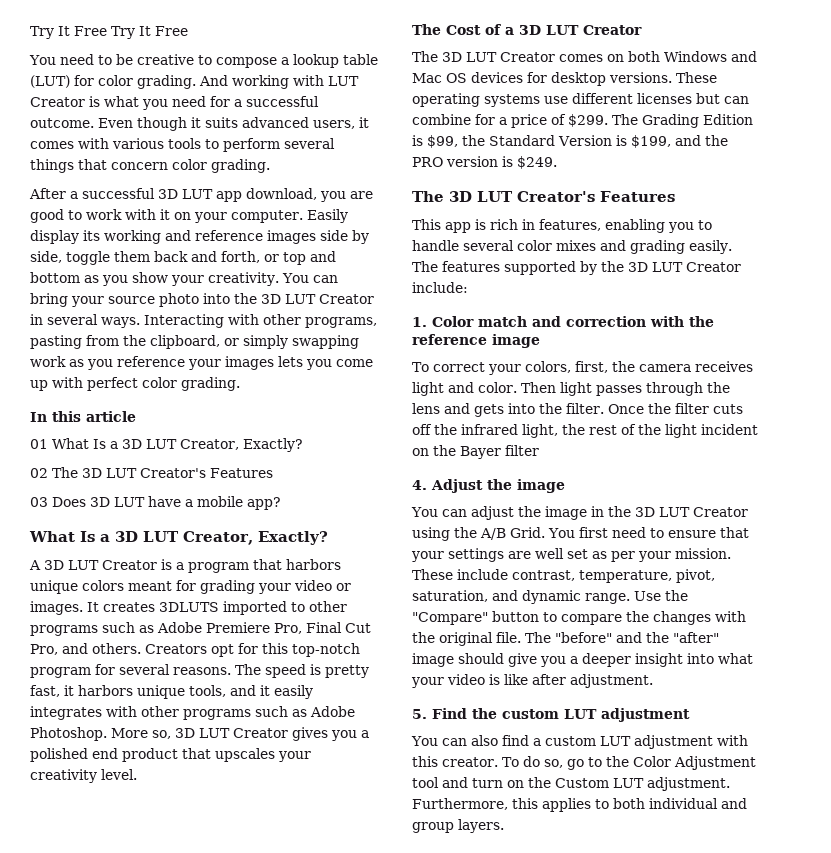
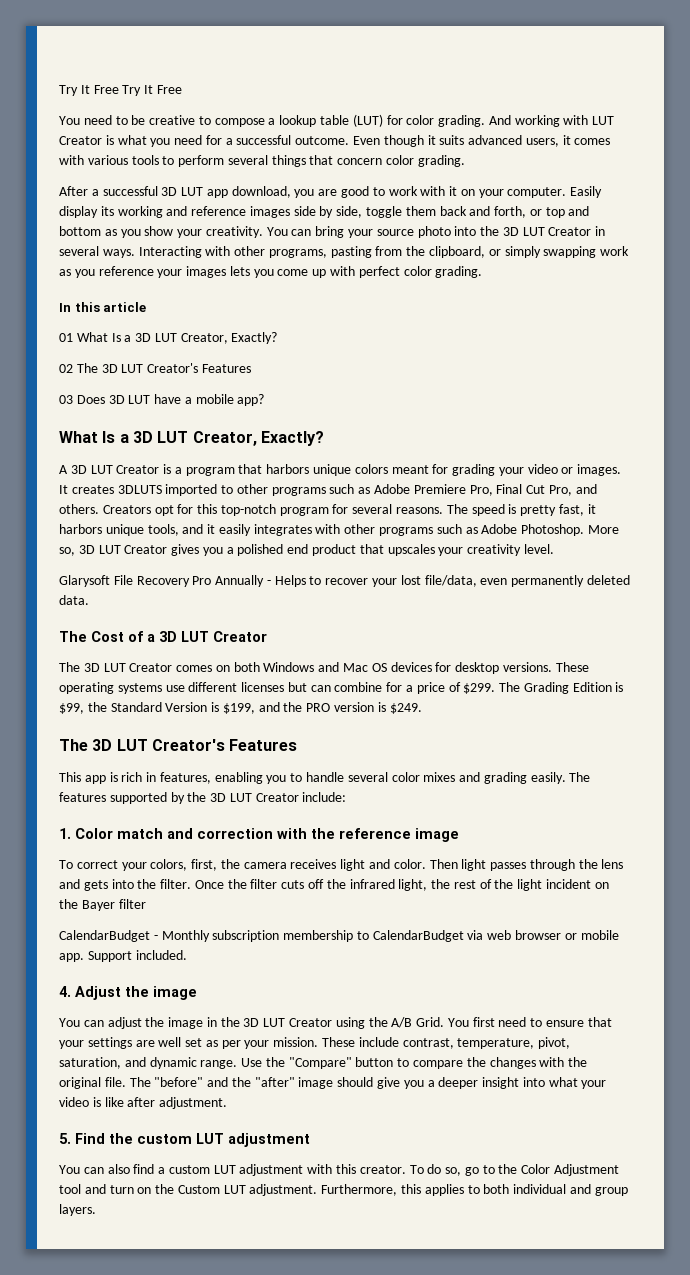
+ Glarysoft File Recovery Pro Annually - Helps to recover your lost file/data, even permanently deleted data.
+ CalendarBudget - Monthly subscription membership to CalendarBudget via web browser or mobile app. Support included.

